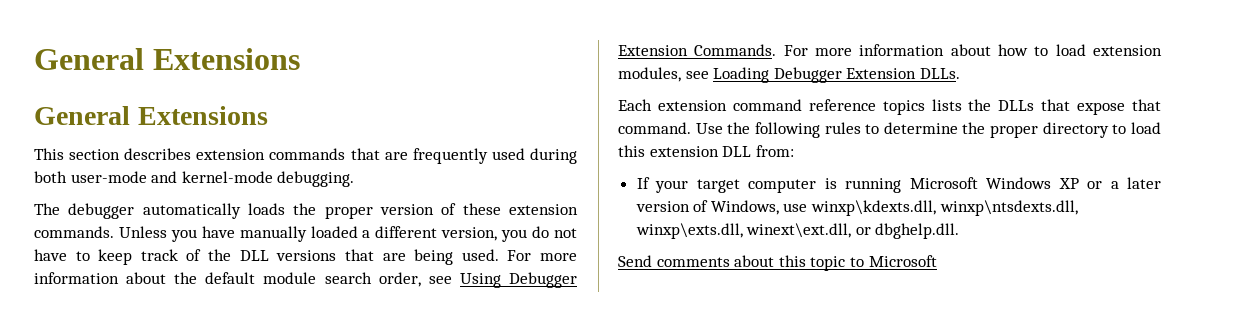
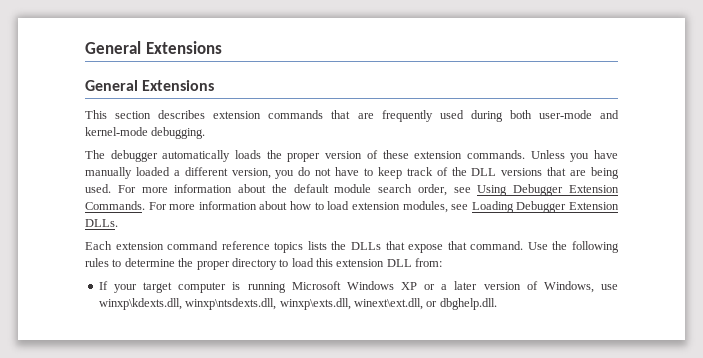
- Send comments about this topic to Microsoft

